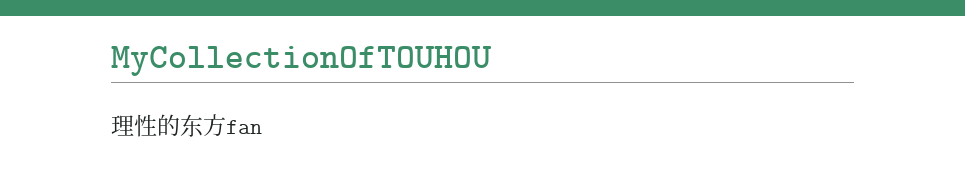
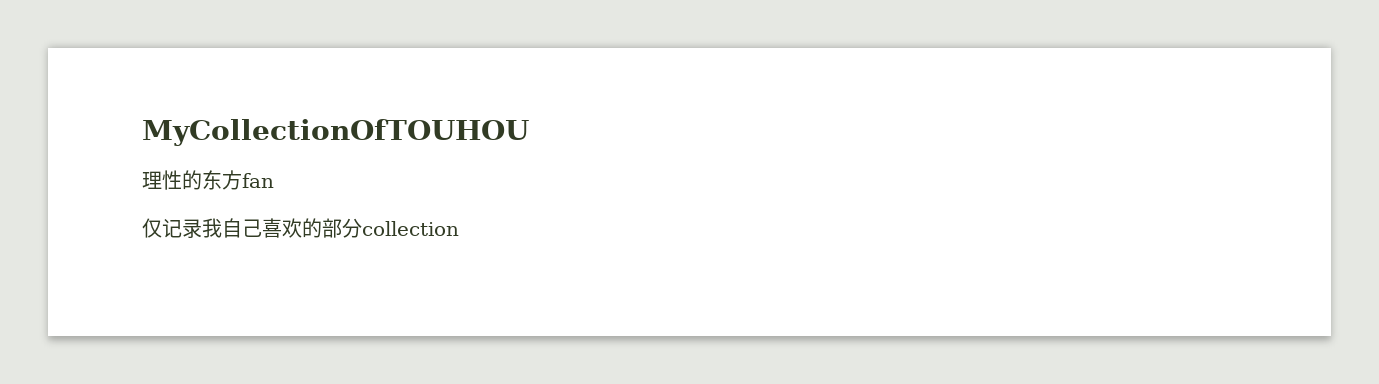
+ 仅记录我自己喜欢的部分collection

